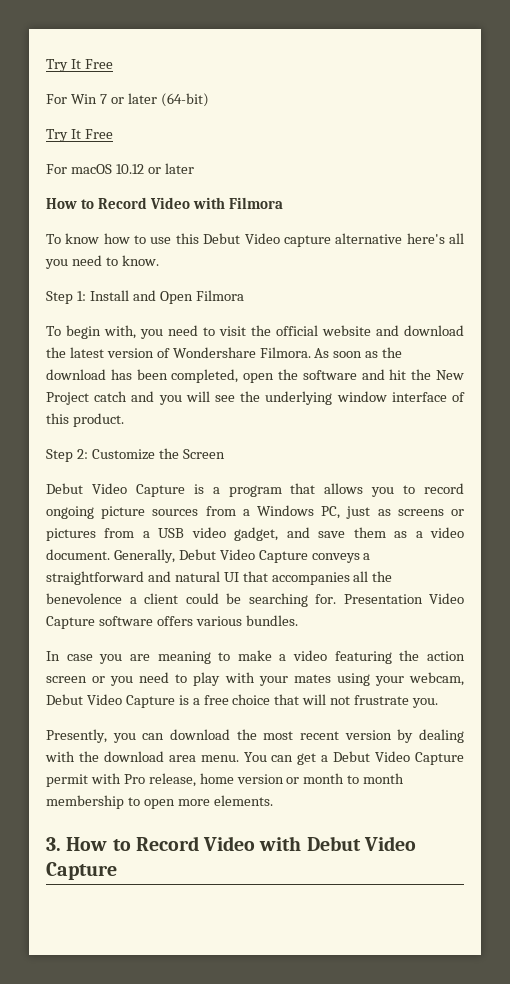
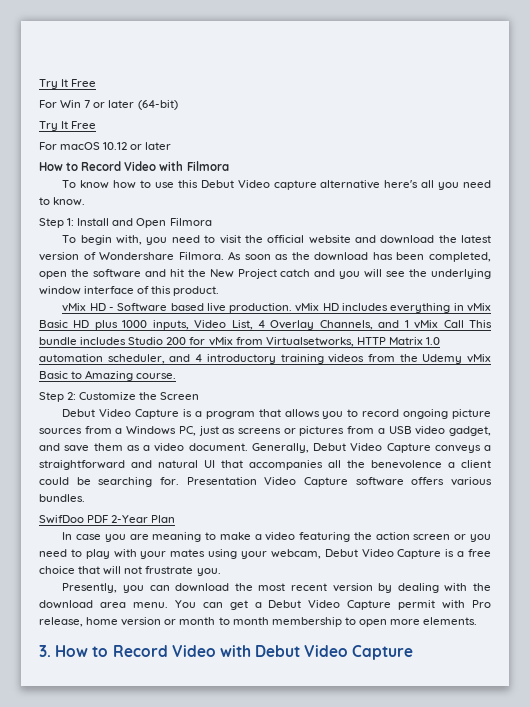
+ vMix HD - Software based live production. vMix HD includes everything in vMix Basic HD plus 1000 inputs, Video List, 4 Overlay Channels, and 1 vMix Call This bundle includes Studio 200 for vMix from Virtualsetworks, HTTP Matrix 1.0 automation scheduler, and 4 introductory training videos from the Udemy vMix Basic to Amazing course.
+ SwifDoo PDF 2-Year Plan

